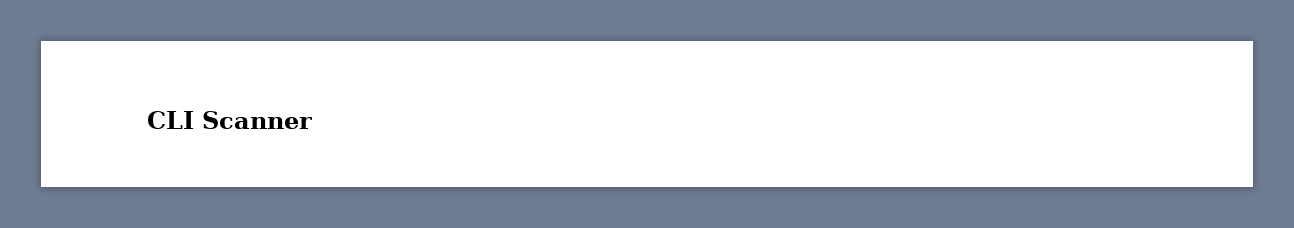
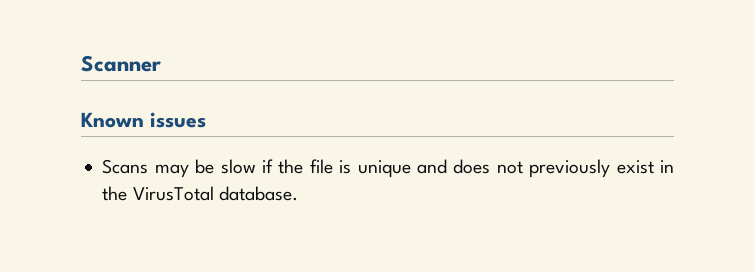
- CLI Scanner
+ Scanner
+ Known issues
+ Scans may be slow if the file is unique and does not previously exist in the VirusTotal database.

